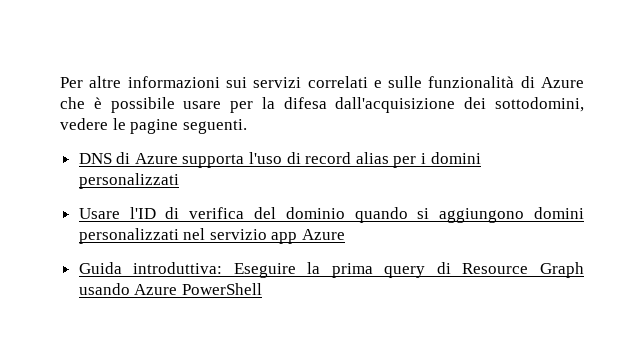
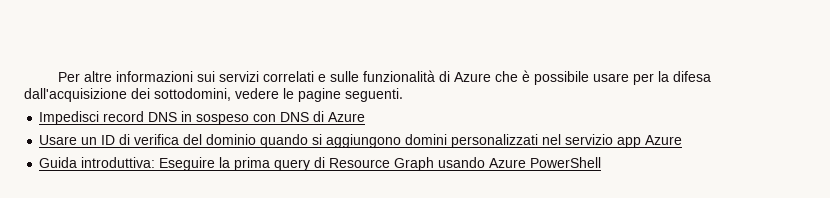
- DNS di Azure supporta l'uso di record alias per i domini personalizzati
+ Impedisci record DNS in sospeso con DNS di Azure
- Usare l'ID di verifica del dominio quando si aggiungono domini personalizzati nel servizio app Azure
+ Usare un ID di verifica del dominio quando si aggiungono domini personalizzati nel servizio app Azure

